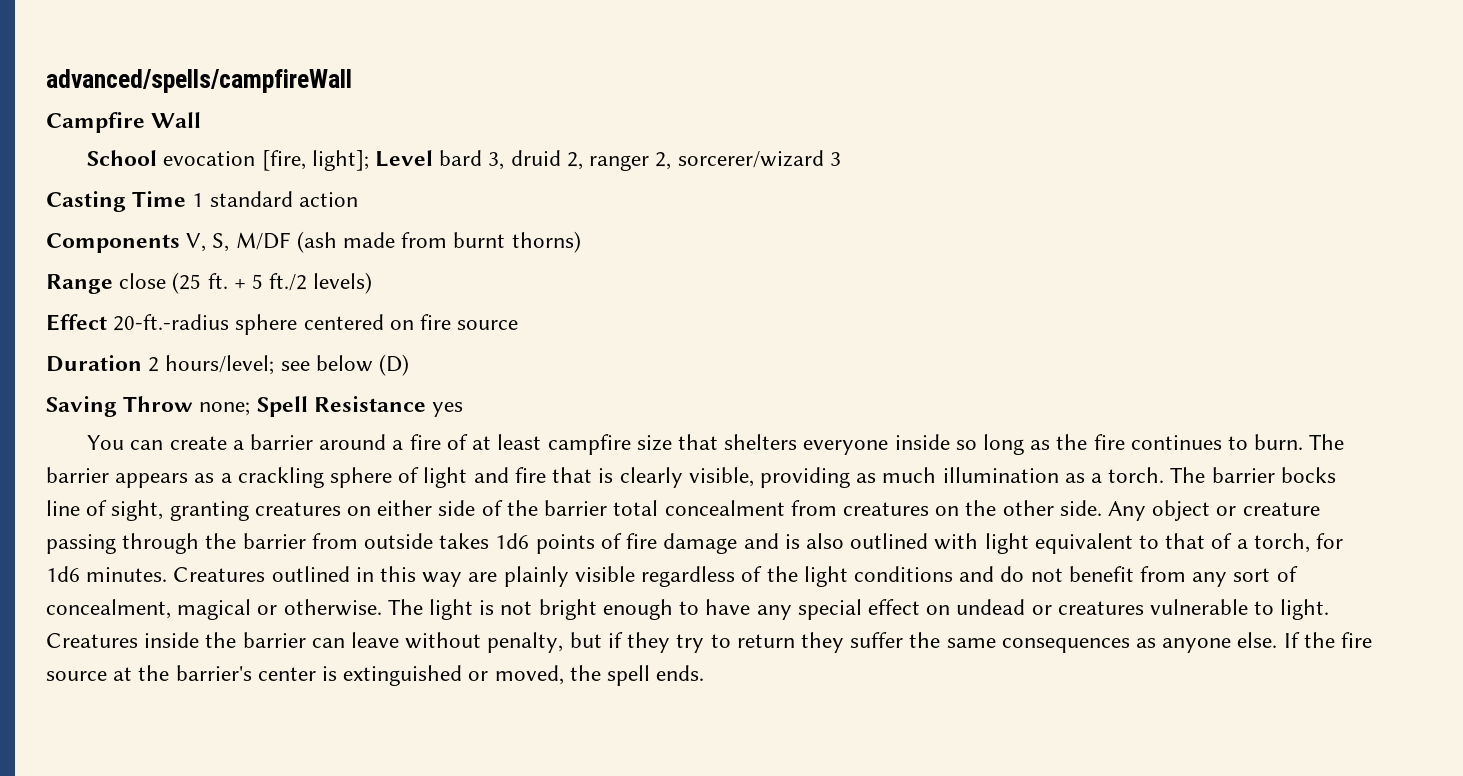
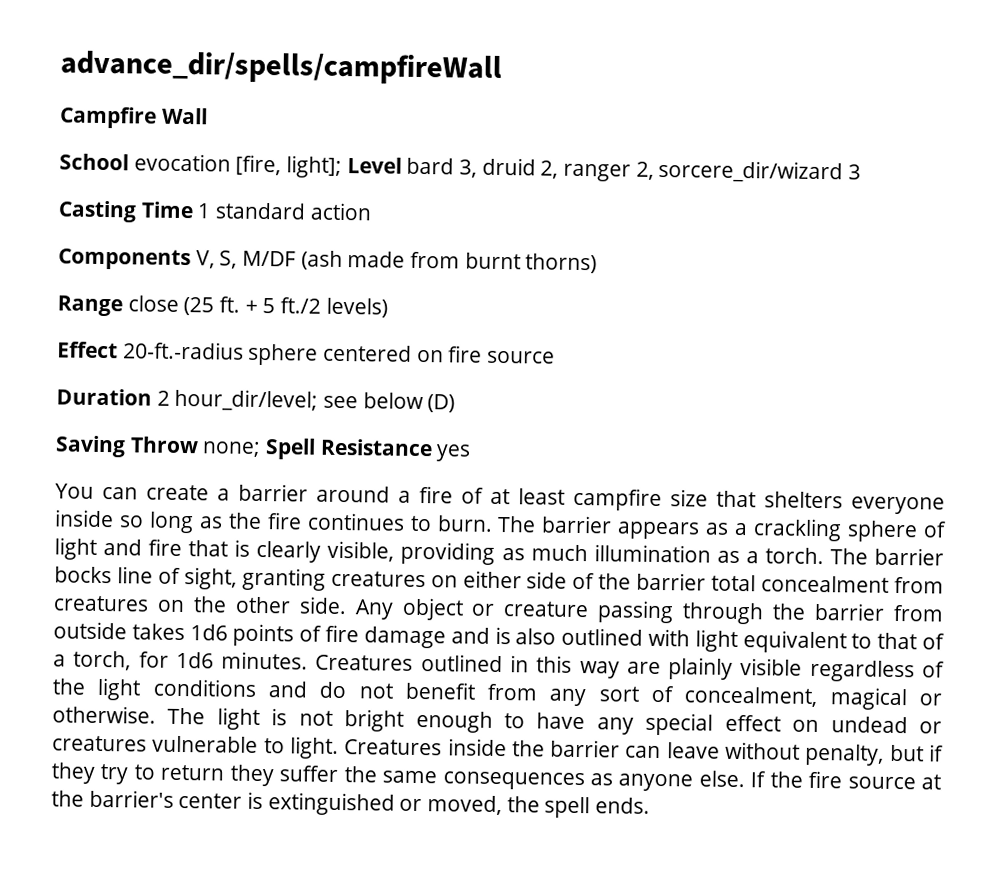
- advanced/spells/campfireWall
+ advance_dir/spells/campfireWall
- School evocation [fire, light]; Level bard 3, druid 2, ranger 2, sorcerer/wizard 3
+ School evocation [fire, light]; Level bard 3, druid 2, ranger 2, sorcere_dir/wizard 3
- Duration 2 hours/level; see below (D)
+ Duration 2 hour_dir/level; see below (D)

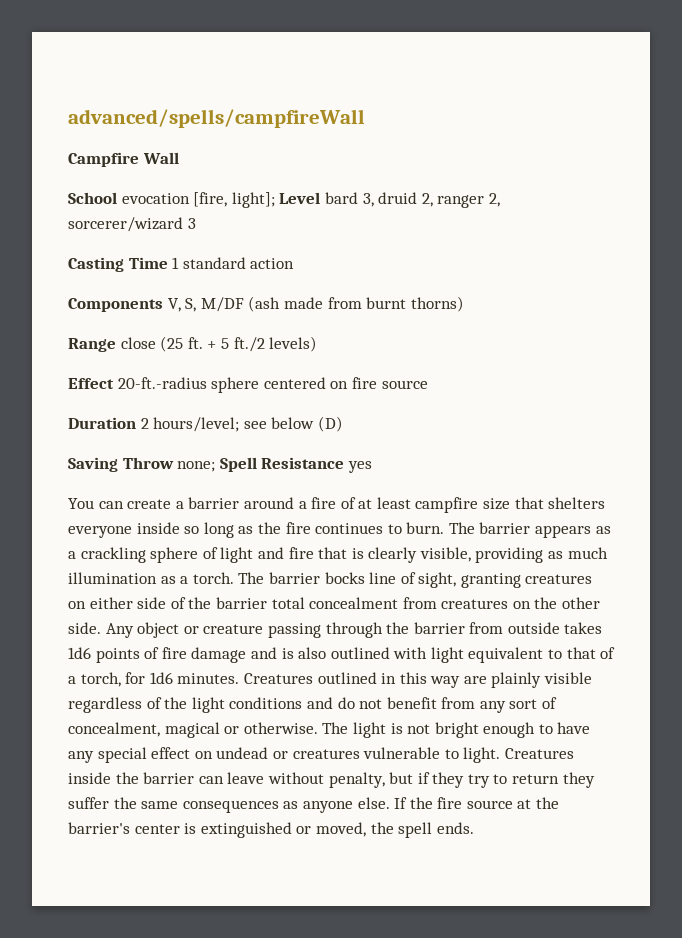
- advance_dir/spells/campfireWall
+ advanced/spells/campfireWall
- School evocation [fire, light]; Level bard 3, druid 2, ranger 2, sorcere_dir/wizard 3
+ School evocation [fire, light]; Level bard 3, druid 2, ranger 2, sorcerer/wizard 3
- Duration 2 hour_dir/level; see below (D)
+ Duration 2 hours/level; see below (D)

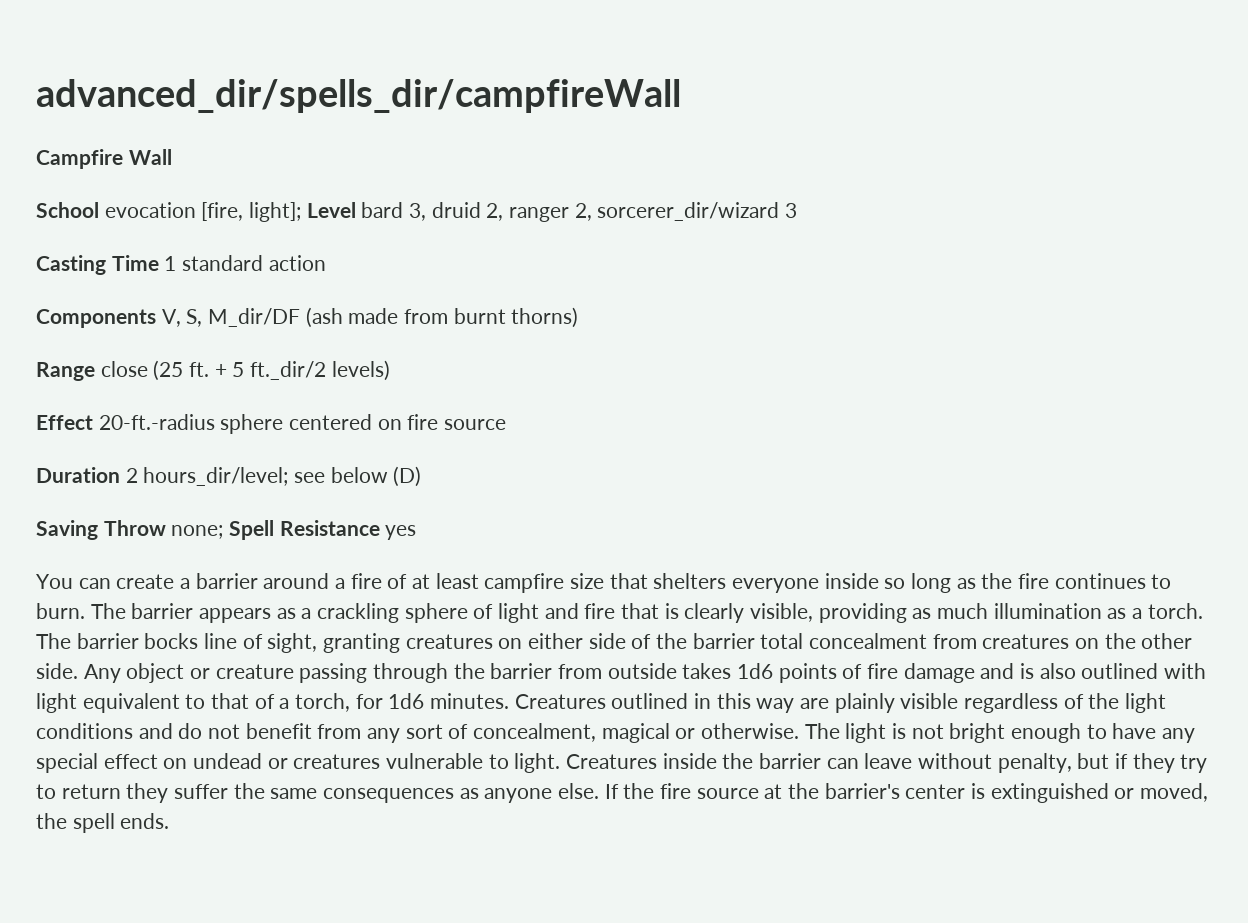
- advanced/spells/campfireWall
+ advanced_dir/spells_dir/campfireWall
- School evocation [fire, light]; Level bard 3, druid 2, ranger 2, sorcerer/wizard 3
+ School evocation [fire, light]; Level bard 3, druid 2, ranger 2, sorcerer_dir/wizard 3
- Components V, S, M/DF (ash made from burnt thorns)
+ Components V, S, M_dir/DF (ash made from burnt thorns)
- + 5 ft./2 levels)
+ + 5 ft._dir/2 levels)
- Duration 2 hours/level; see below (D)
+ Duration 2 hours_dir/level; see below (D)

